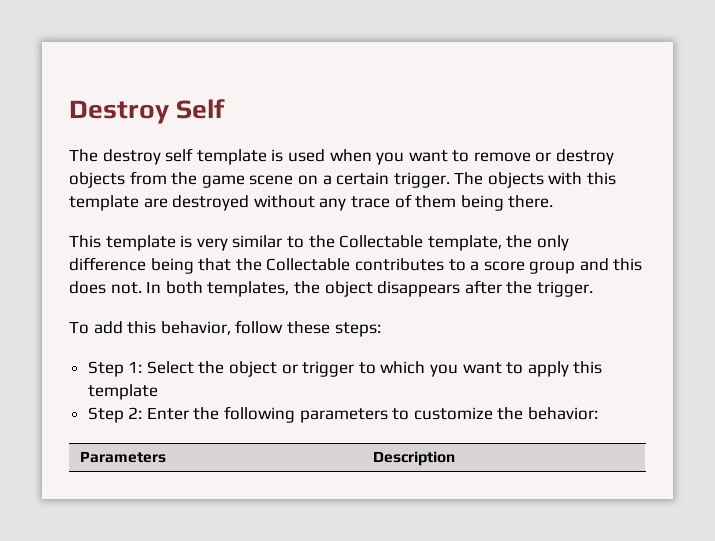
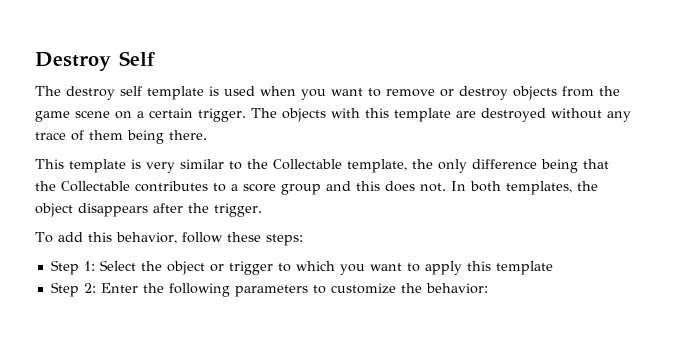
- Parameters | Description

